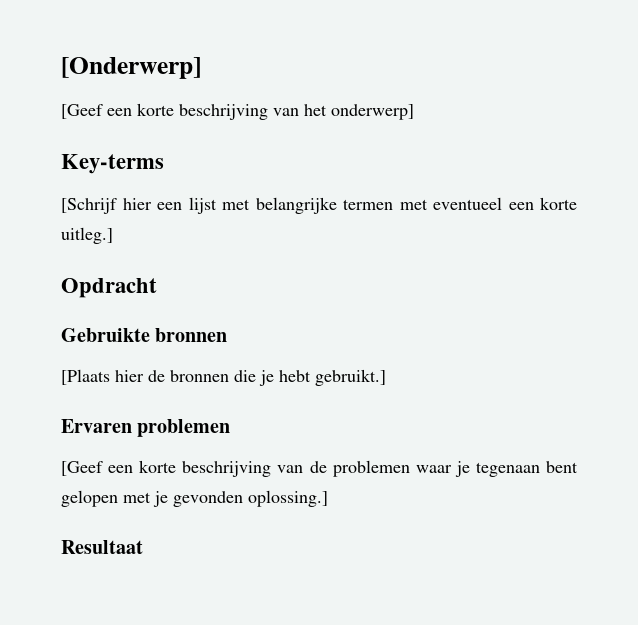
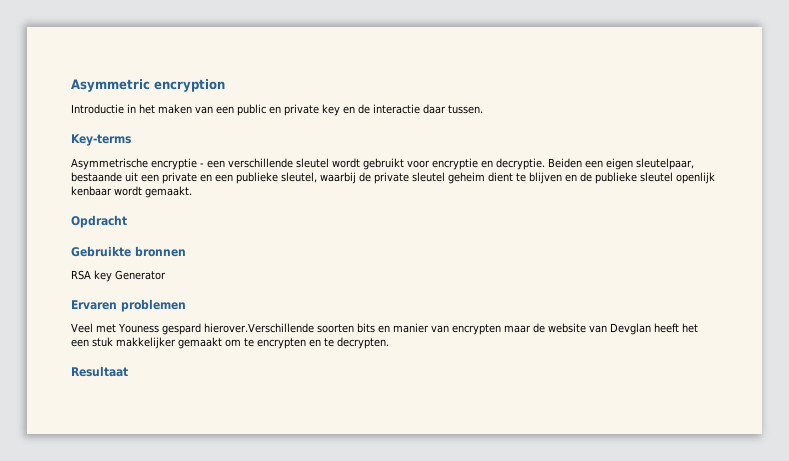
- [Onderwerp]
- [Geef een korte beschrijving van het onderwerp]
+ Asymmetric encryption
+ Introductie in het maken van een public en private key en de interactie daar tussen.
  Key-terms
- [Schrijf hier een lijst met belangrijke termen met eventueel een korte uitleg.]
+ Asymmetrische encryptie - een verschillende sleutel wordt gebruikt voor encryptie en decryptie. Beiden een eigen sleutelpaar, bestaande uit een private en een publieke sleutel, waarbij de private sleutel geheim dient te blijven en de publieke sleutel openlijk kenbaar wordt gemaakt.
  Opdracht
  Gebruikte bronnen
- [Plaats hier de bronnen die je hebt gebruikt.]
+ RSA key Generator
  Ervaren problemen
- [Geef een korte beschrijving van de problemen waar je tegenaan bent gelopen met je gevonden oplossing.]
+ Veel met Youness gespard hierover.Verschillende soorten bits en manier van encrypten maar de website van Devglan heeft het een stuk makkelijker gemaakt om te encrypten en te decrypten.

